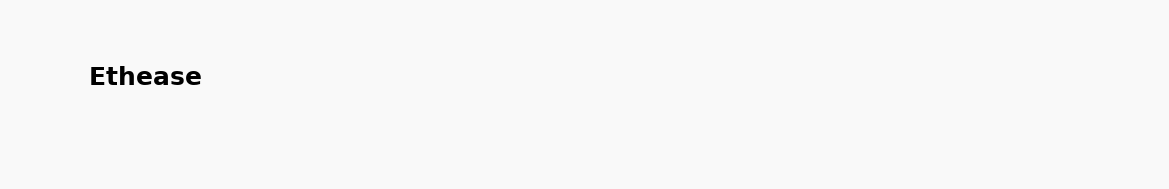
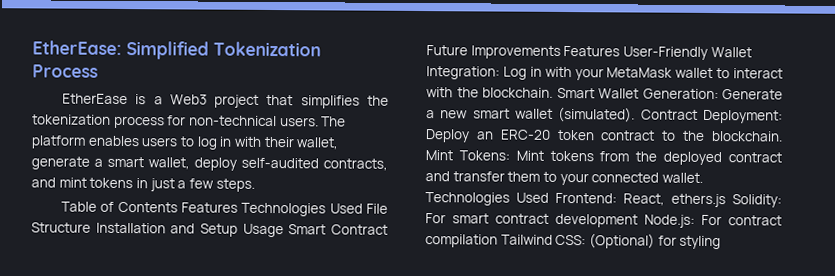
- Ethease
+ EtherEase: Simplified Tokenization Process
+ EtherEase is a Web3 project that simplifies the tokenization process for non-technical users. The platform enables users to log in with their wallet, generate a smart wallet, deploy self-audited contracts, and mint tokens in just a few steps.
+ Table of Contents Features Technologies Used File Structure Installation and Setup Usage Smart Contract Future Improvements Features User-Friendly Wallet Integration: Log in with your MetaMask wallet to interact with the blockchain. Smart Wallet Generation: Generate a new smart wallet (simulated). Contract Deployment: Deploy an ERC-20 token contract to the blockchain. Mint Tokens: Mint tokens from the deployed contract and transfer them to your connected wallet. Technologies Used Frontend: React, ethers.js Solidity: For smart contract development Node.js: For contract compilation Tailwind CSS: (Optional) for styling

